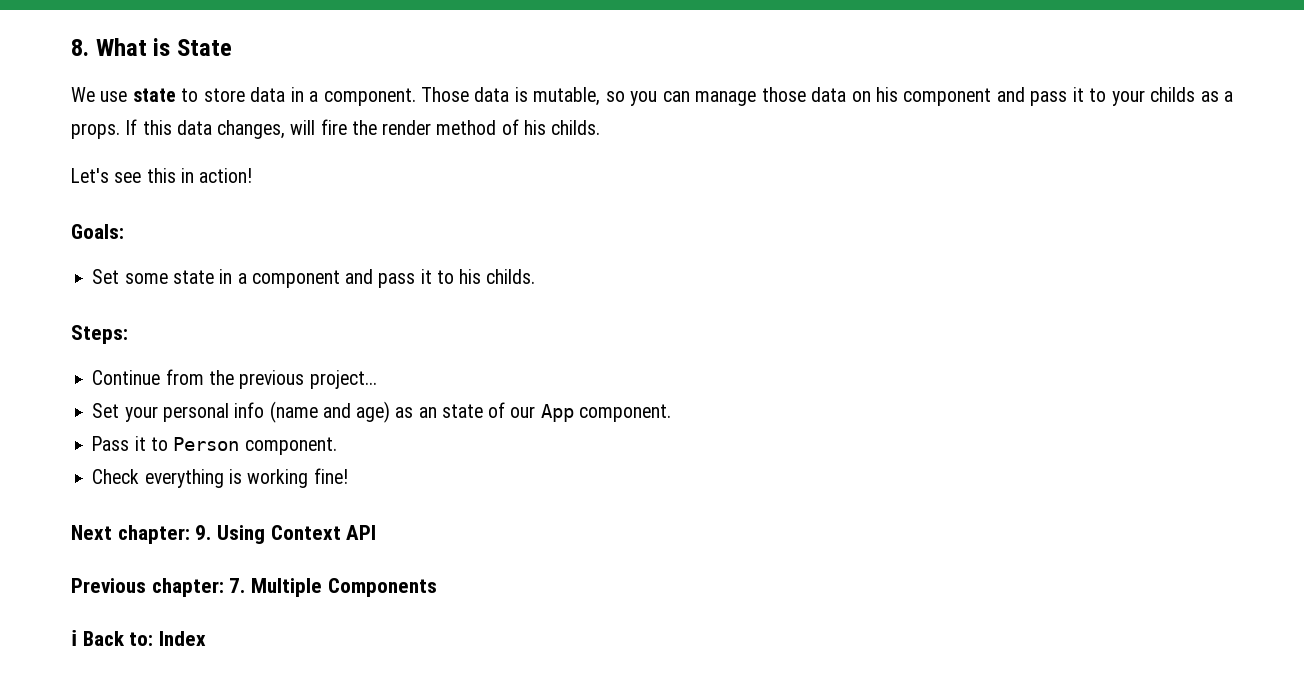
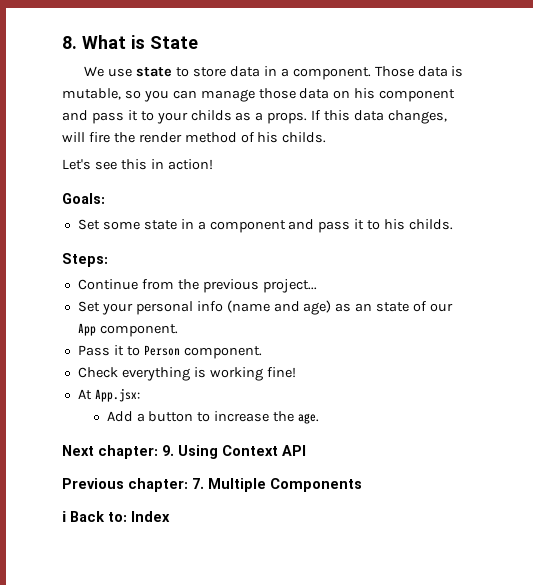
+ At App.jsx:
+ Add a button to increase the age.

